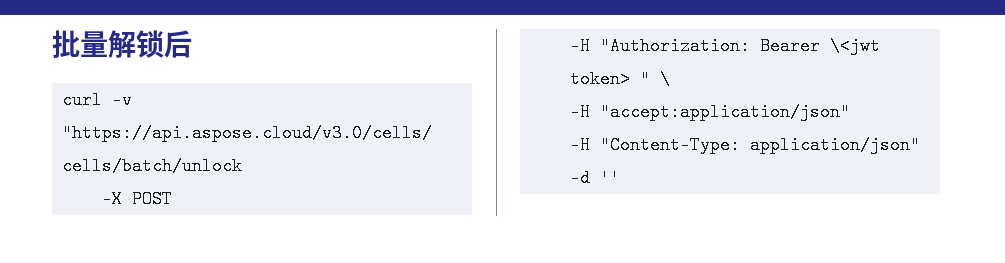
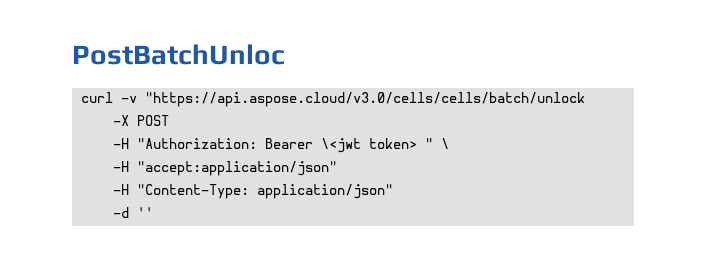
- 批量解锁后
+ PostBatchUnloc

